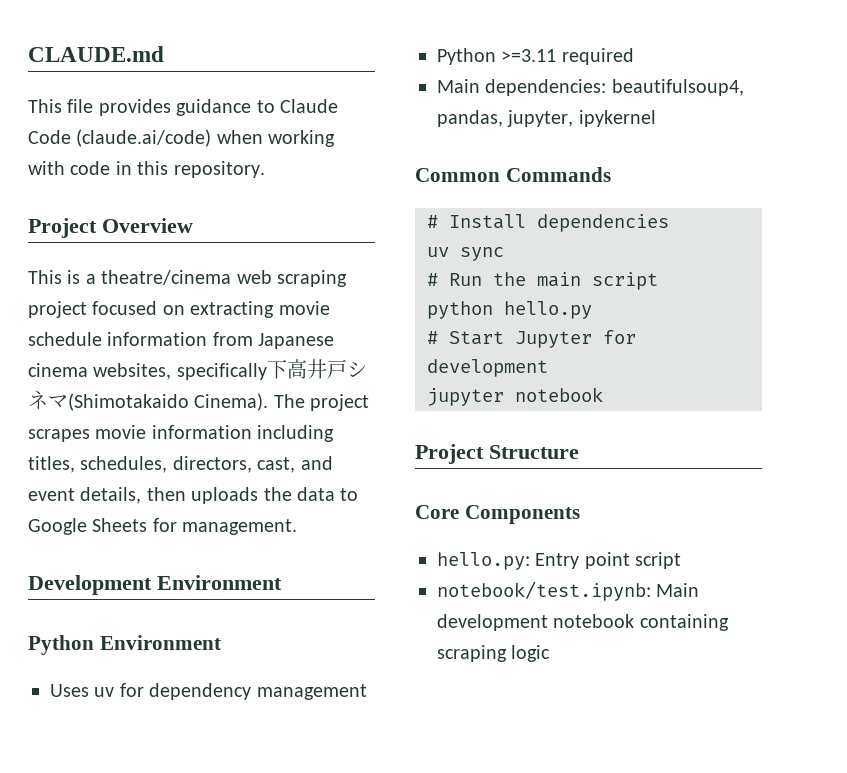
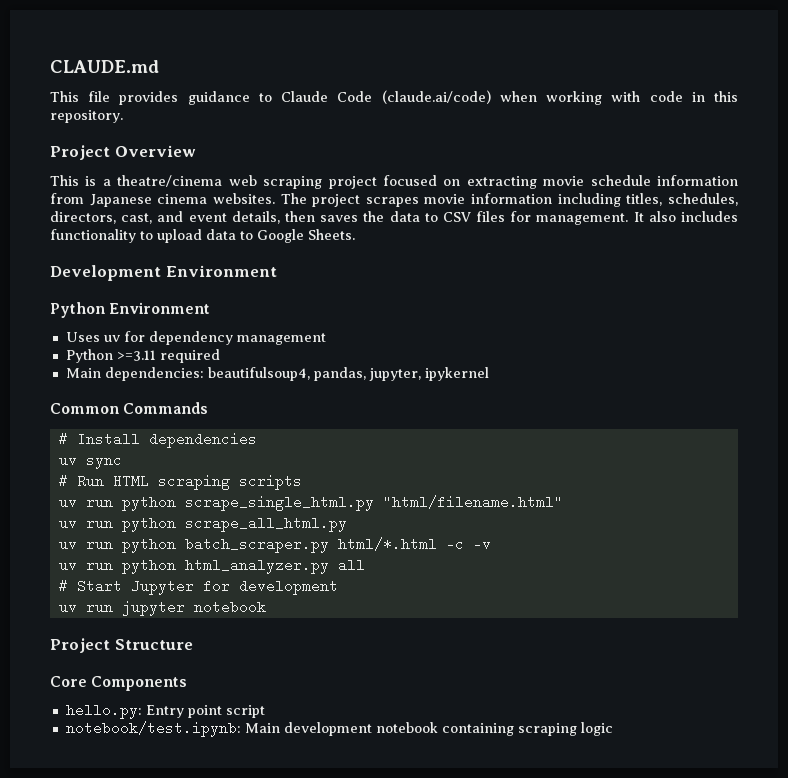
- This is a theatre/cinema web scraping project focused on extracting movie schedule information from Japanese cinema websites, specifically下高井戸シネマ(Shimotakaido Cinema).
+ This is a theatre/cinema web scraping project focused on extracting movie schedule information from Japanese cinema websites.
- The project scrapes movie information including titles, schedules, directors, cast, and event details, then uploads the data to Google Sheets for management.
+ The project scrapes movie information including titles, schedules, directors, cast, and event details, then saves the data to CSV files for management. It also includes functionality to upload data to Google Sheets.
- # Run the main script
- python hello.py
+ # Run HTML scraping scripts
+ uv run python scrape_single_html.py "html/filename.html"
+ uv run python scrape_all_html.py
+ uv run python batch_scraper.py html/*.html -c -v
+ uv run python html_analyzer.py all
- jupyter notebook
+ uv run jupyter notebook

